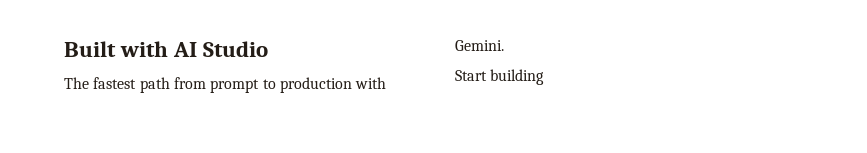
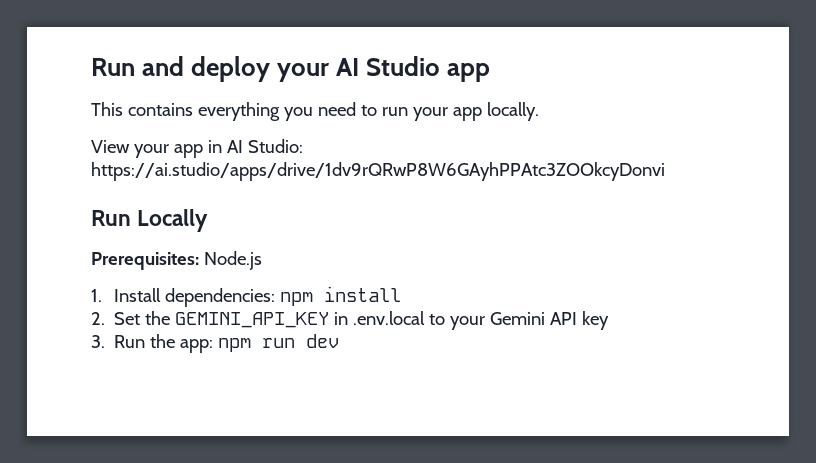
- Built with AI Studio
- The fastest path from prompt to production with Gemini.
- Start building
+ Run and deploy your AI Studio app
+ This contains everything you need to run your app locally.
+ View your app in AI Studio: https://ai.studio/apps/drive/1dv9rQRwP8W6GAyhPPAtc3ZOOkcyDonvi
+ Run Locally
+ Prerequisites: Node.js
+ 1. Install dependencies: npm install
+ 2. Set the GEMINI_API_KEY in .env.local to your Gemini API key
+ 3. Run the app: npm run dev

